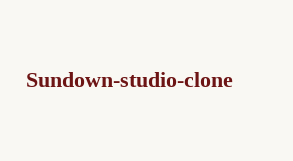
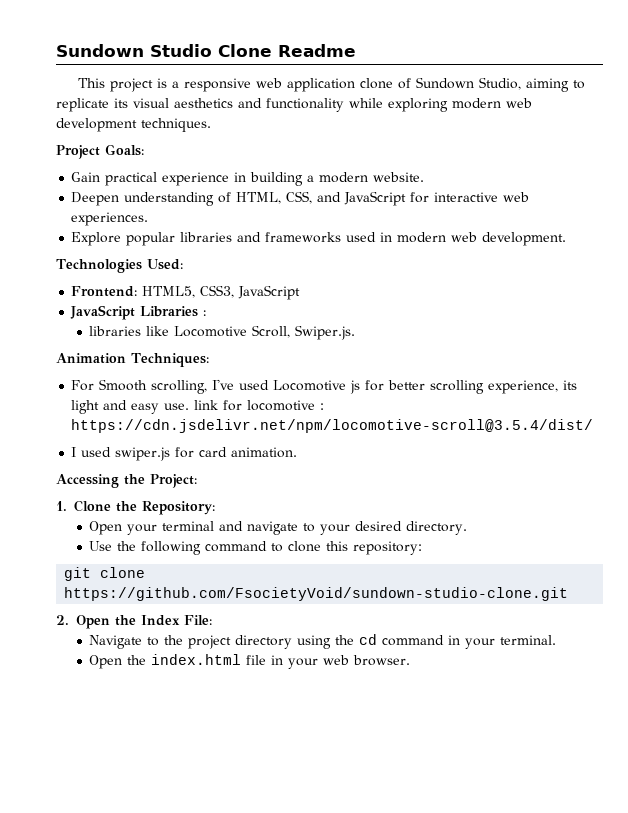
- Sundown-studio-clone
+ Sundown Studio Clone Readme
+ This project is a responsive web application clone of Sundown Studio, aiming to replicate its visual aesthetics and functionality while exploring modern web development techniques.
+ Project Goals:
+ Gain practical experience in building a modern website.
+ Deepen understanding of HTML, CSS, and JavaScript for interactive web experiences.
+ Explore popular libraries and frameworks used in modern web development.
+ Technologies Used:
+ Frontend: HTML5, CSS3, JavaScript
+ JavaScript Libraries :
+ libraries like Locomotive Scroll, Swiper.js.
+ Animation Techniques:
+ For Smooth scrolling, I've used Locomotive js for better scrolling experience, its light and easy use. link for locomotive : https://cdn.jsdelivr.net/npm/locomotive-scroll@3.5.4/dist/
+ I used swiper.js for card animation.
+ Accessing the Project:
+ 1. Clone the Repository:
+ Open your terminal and navigate to your desired directory.
+ Use the following command to clone this repository:
+ git clone https://github.com/FsocietyVoid/sundown-studio-clone.git
+ 2. Open the Index File:
+ Navigate to the project directory using the cd command in your terminal.
+ Open the index.html file in your web browser.

